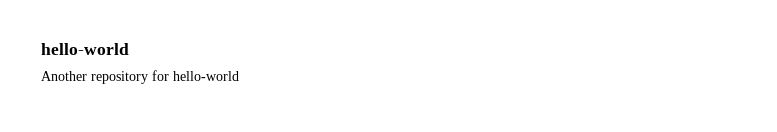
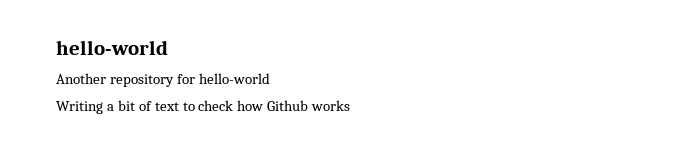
+ Writing a bit of text to check how Github works

